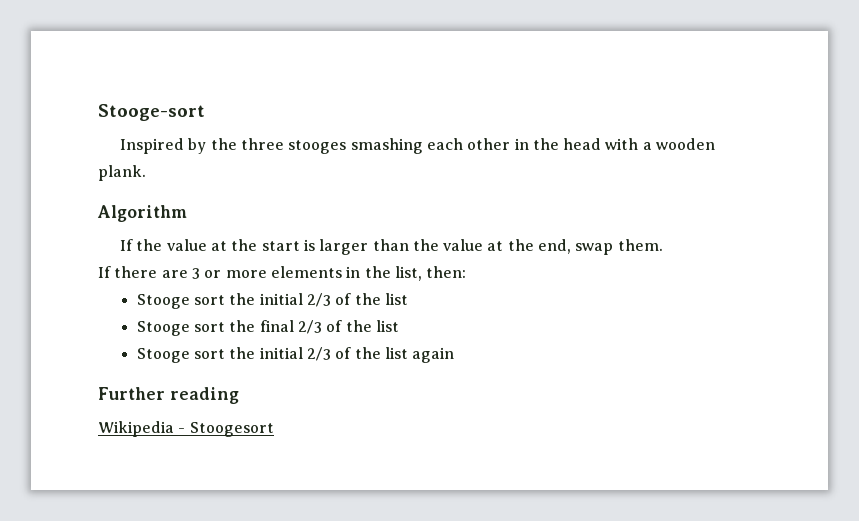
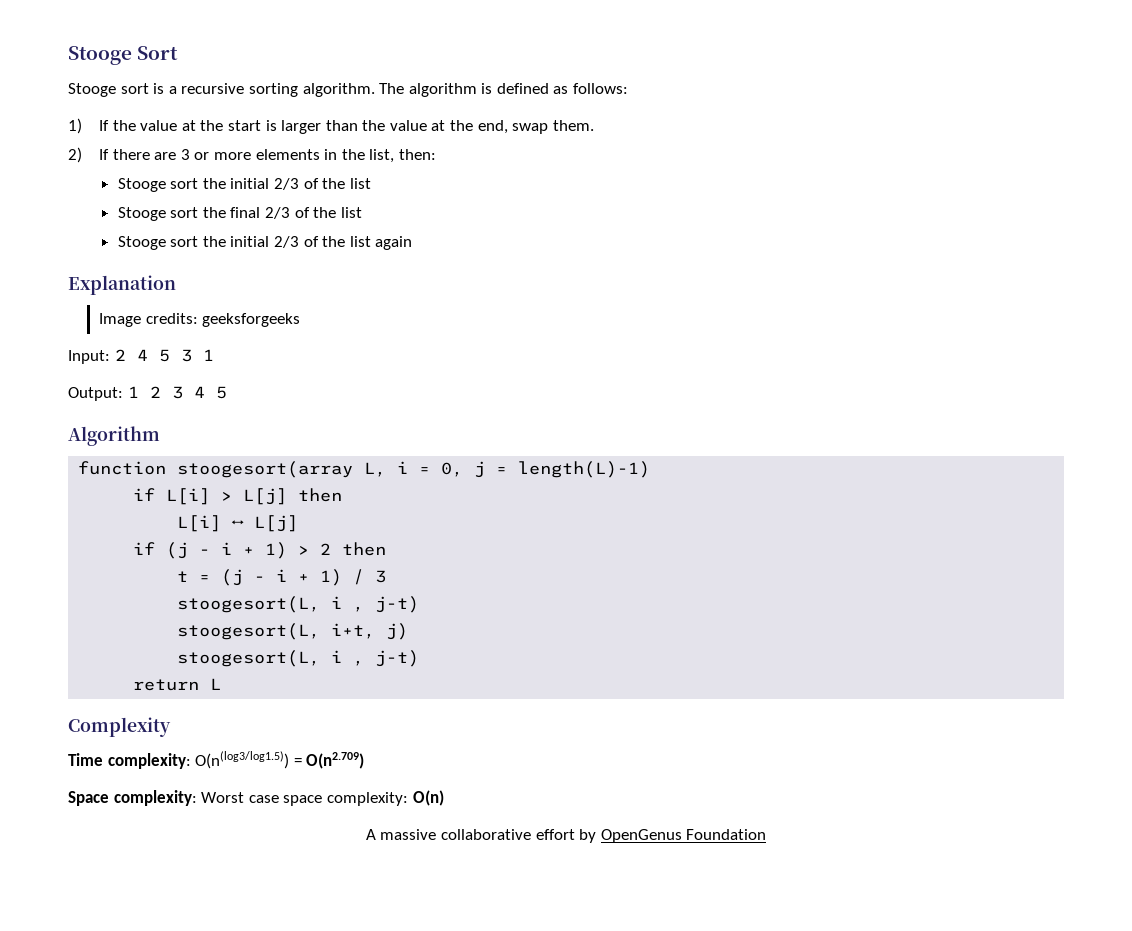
- Stooge-sort
- Inspired by the three stooges smashing each other in the head with a wooden plank.
- Algorithm
- If the value at the start is larger than the value at the end, swap them.
+ Stooge Sort
+ Stooge sort is a recursive sorting algorithm. The algorithm is defined as follows:
+ 1) If the value at the start is larger than the value at the end, swap them.
- If there are 3 or more elements in the list, then:
+ 2) If there are 3 or more elements in the list, then:
- Further reading
- Wikipedia - Stoogesort
+ Explanation
+ Image credits: geeksforgeeks
+ Input: 2 4 5 3 1
+ Output: 1 2 3 4 5
+ Algorithm
+ function stoogesort(array L, i = 0, j = length(L)-1)
+ if L[i] > L[j] then
+ L[i] ↔ L[j]
+ if (j - i + 1) > 2 then
+ t = (j - i + 1) / 3
+ stoogesort(L, i , j-t)
+ stoogesort(L, i+t, j)
+ stoogesort(L, i , j-t)
+ return L
+ Complexity
+ Time complexity: O(n(log3/log1.5)) = O(n2.709)
+ Space complexity: Worst case space complexity: O(n)
+ A massive collaborative effort by OpenGenus Foundation

